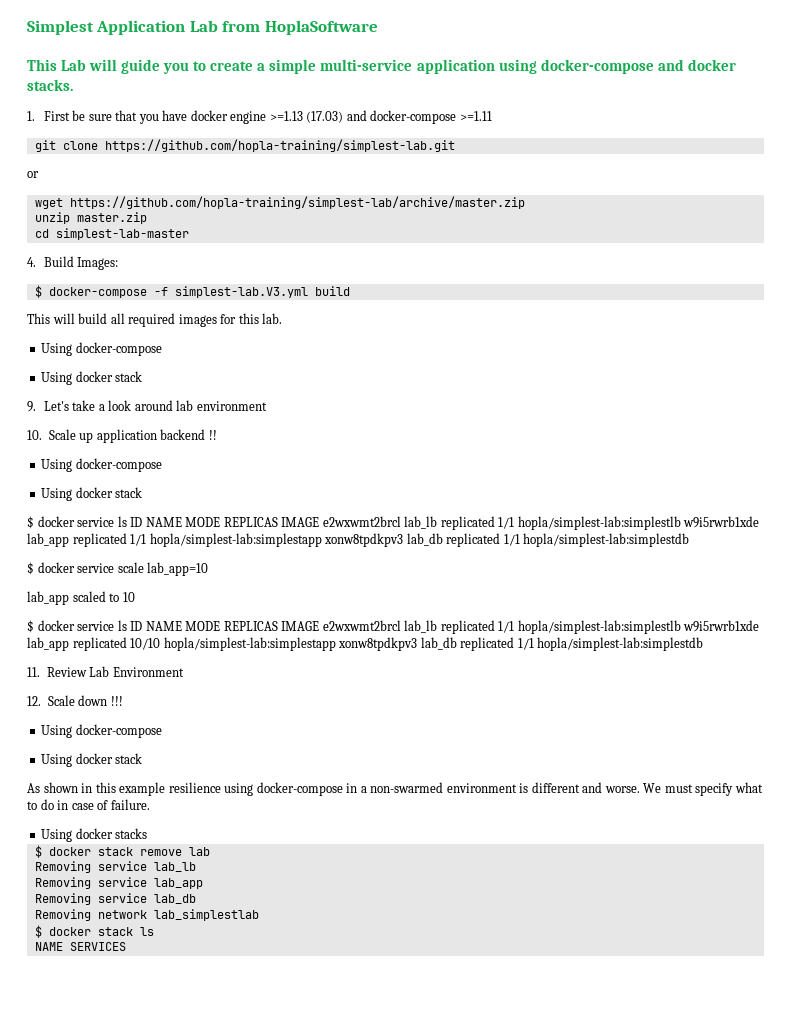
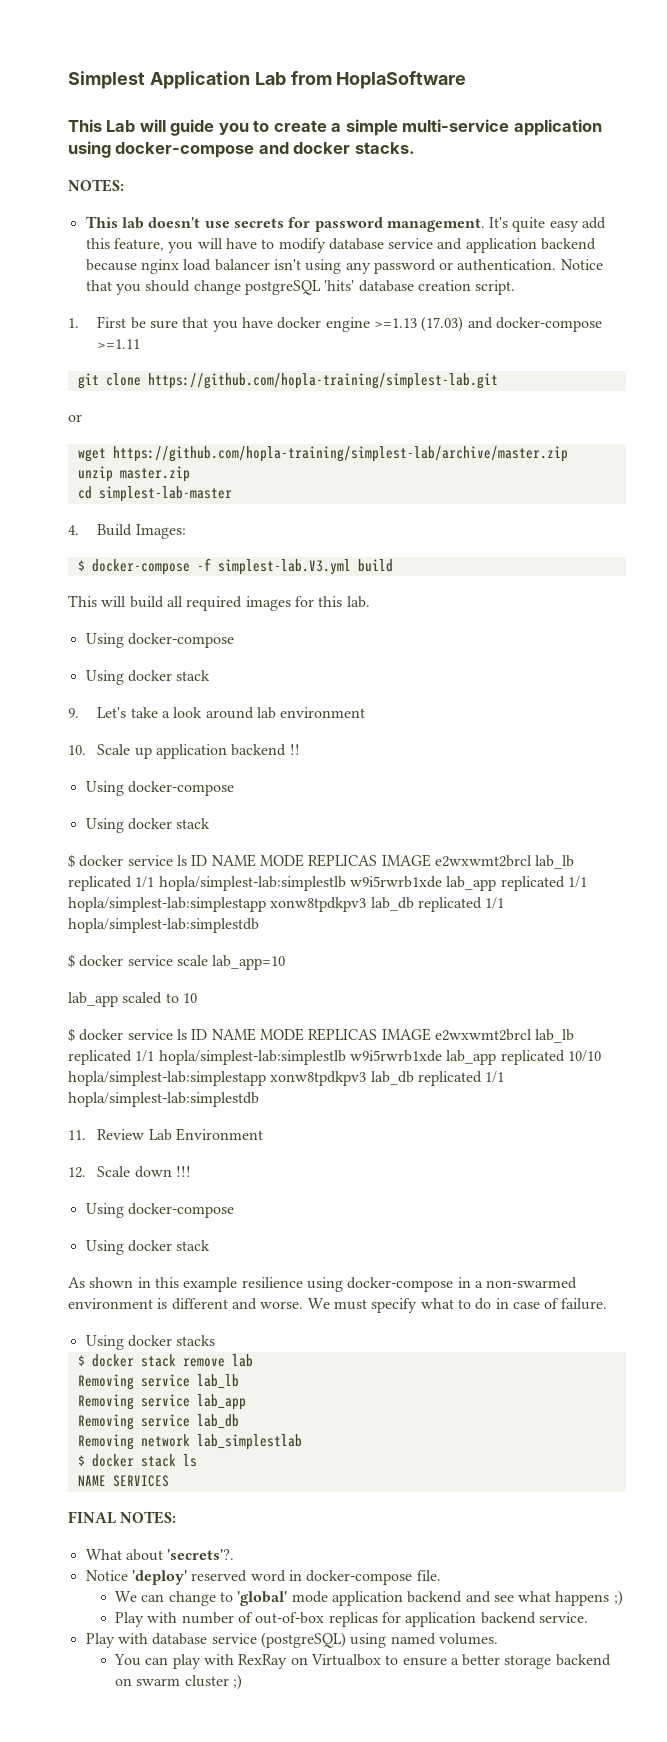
  This Lab will guide you to create a simple multi-service application using docker-compose and docker stacks.
+ NOTES:
+ This lab doesn't use secrets for password management. It's quite easy add this feature, you will have to modify database service and application backend because nginx load balancer isn't using any password or authentication. Notice that you should change postgreSQL 'hits' database creation script.
+ FINAL NOTES:
+ What about 'secrets'?.
+ Notice 'deploy' reserved word in docker-compose file.
+ We can change to 'global' mode application backend and see what happens ;)
+ Play with number of out-of-box replicas for application backend service.
+ Play with database service (postgreSQL) using named volumes.
+ You can play with RexRay on Virtualbox to ensure a better storage backend on swarm cluster ;)

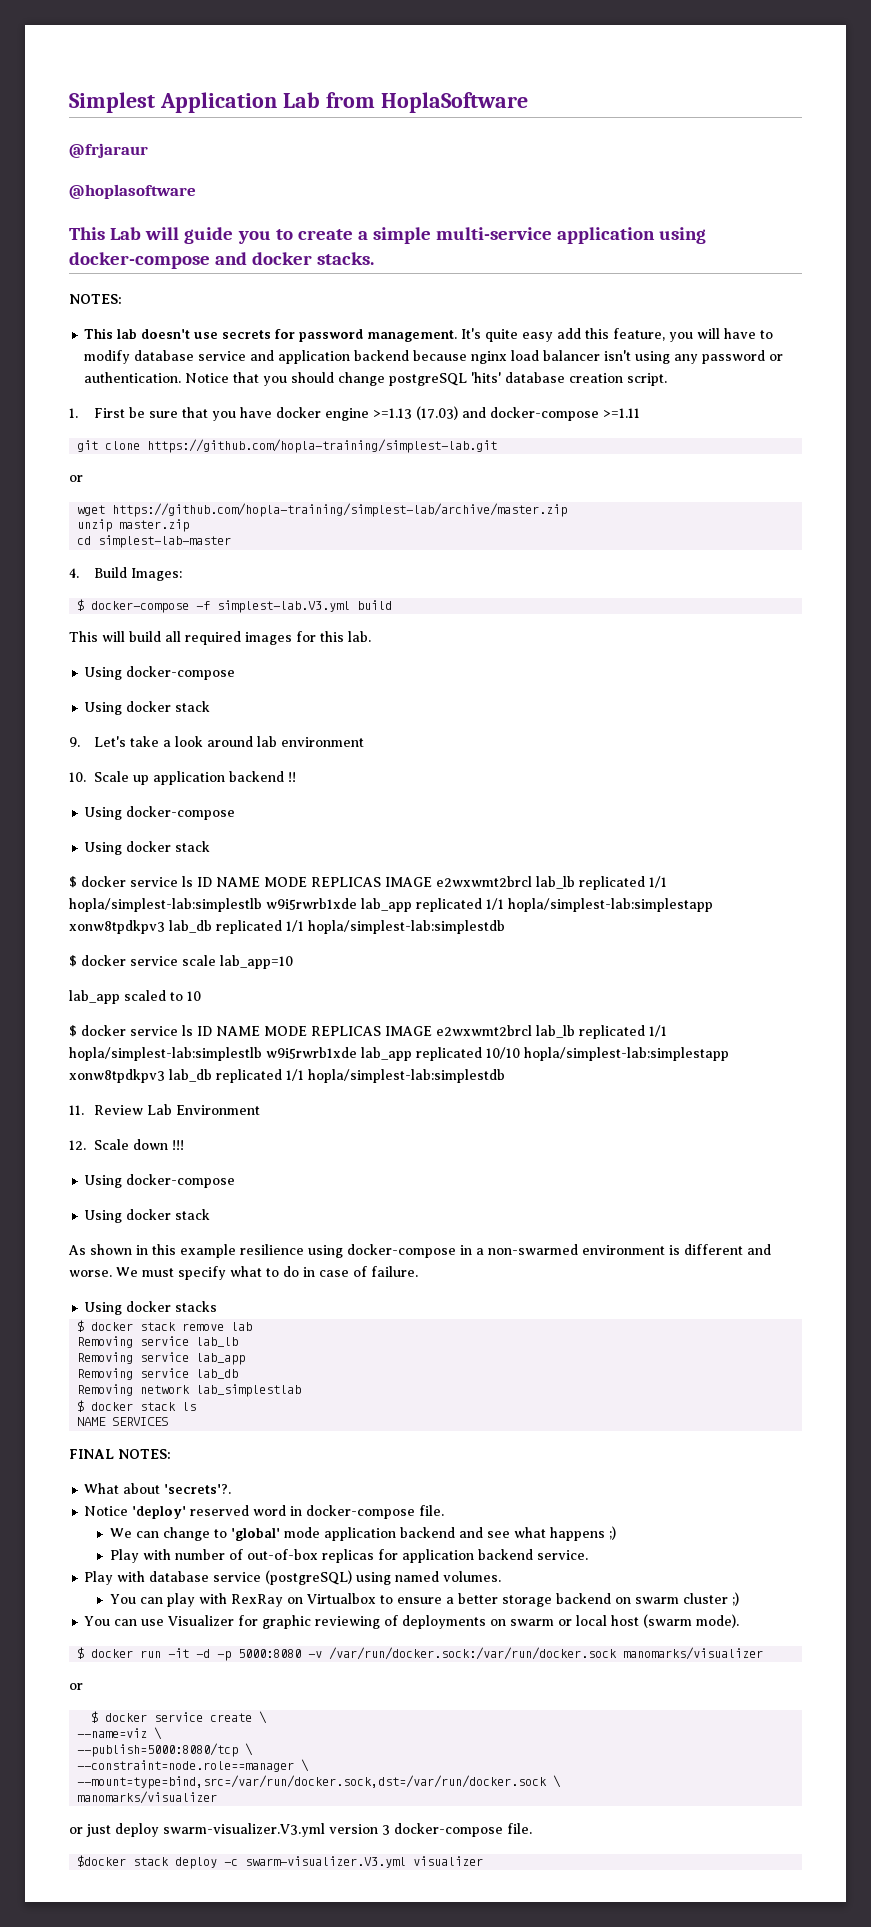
+ @frjaraur
+ @hoplasoftware
+ You can use Visualizer for graphic reviewing of deployments on swarm or local host (swarm mode).
+ $ docker run -it -d -p 5000:8080 -v /var/run/docker.sock:/var/run/docker.sock manomarks/visualizer
+ or
+ $ docker service create \
+ --name=viz \
+ --publish=5000:8080/tcp \
+ --constraint=node.role==manager \
+ --mount=type=bind,src=/var/run/docker.sock,dst=/var/run/docker.sock \
+ manomarks/visualizer
+ or just deploy swarm-visualizer.V3.yml version 3 docker-compose file.
+ $docker stack deploy -c swarm-visualizer.V3.yml visualizer

